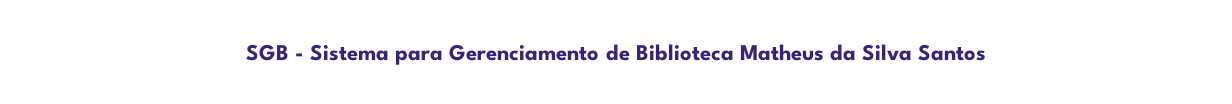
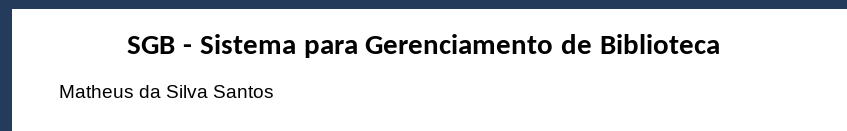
- SGB - Sistema para Gerenciamento de Biblioteca Matheus da Silva Santos
+ SGB - Sistema para Gerenciamento de Biblioteca
+ Matheus da Silva Santos

